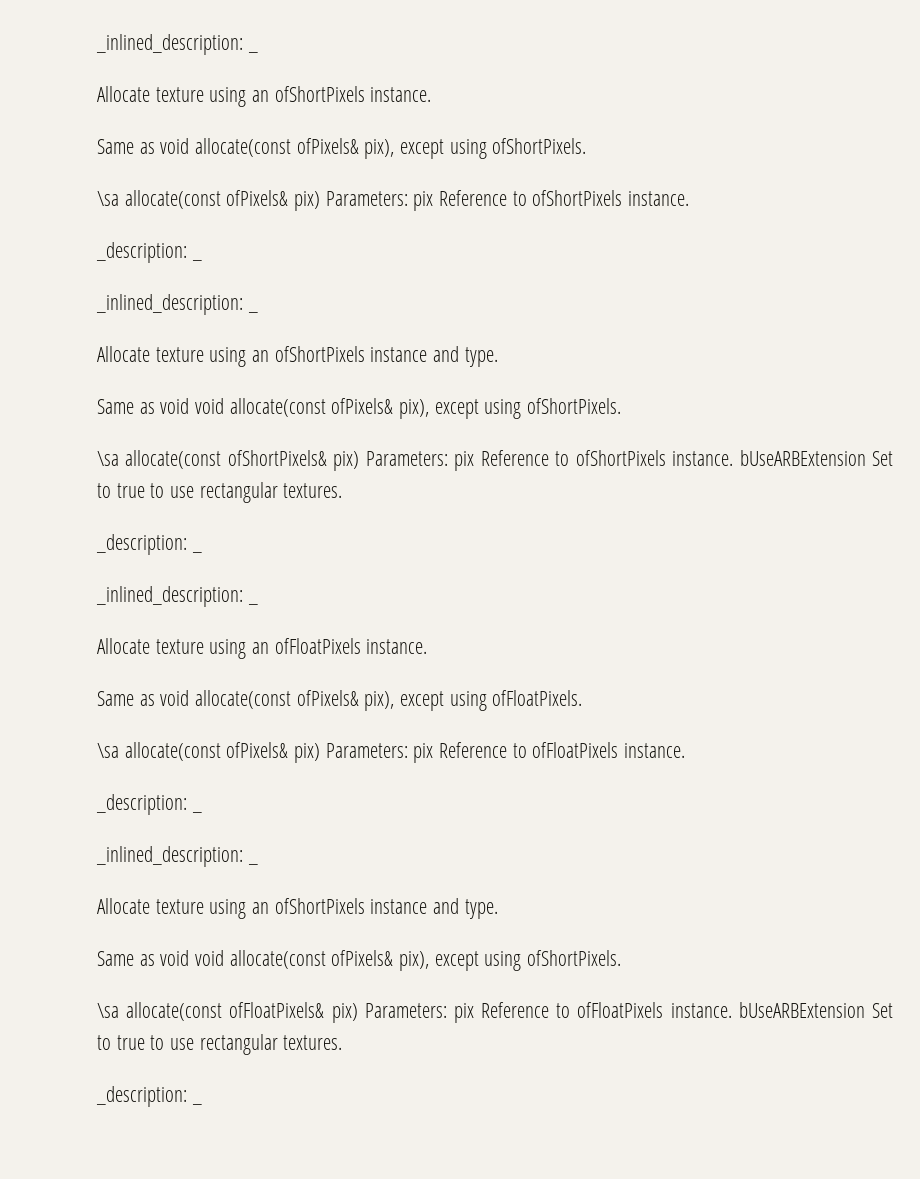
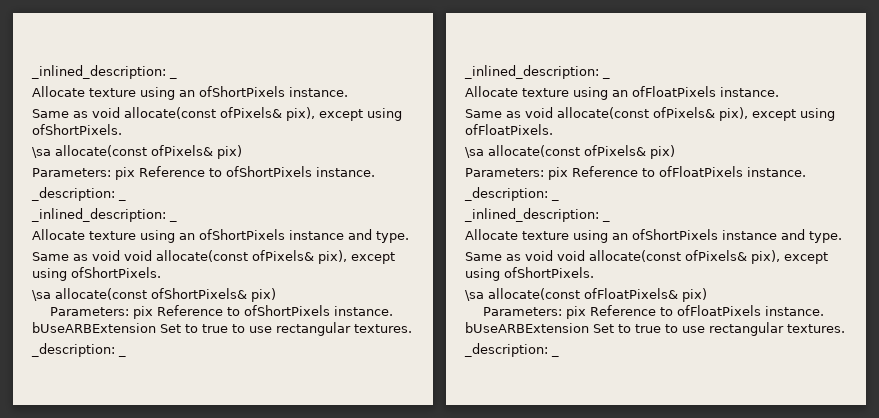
  Same as void allocate(const ofPixels& pix), except using ofShortPixels.
- \sa allocate(const ofPixels& pix) Parameters: pix Reference to ofShortPixels instance.
+ \sa allocate(const ofPixels& pix)
+ Parameters: pix Reference to ofShortPixels instance.
- \sa allocate(const ofShortPixels& pix) Parameters: pix Reference to ofShortPixels instance. bUseARBExtension Set to true to use rectangular textures.
+ \sa allocate(const ofShortPixels& pix)
+ Parameters: pix Reference to ofShortPixels instance. bUseARBExtension Set to true to use rectangular textures.
  Same as void allocate(const ofPixels& pix), except using ofFloatPixels.
- \sa allocate(const ofPixels& pix) Parameters: pix Reference to ofFloatPixels instance.
+ \sa allocate(const ofPixels& pix)
+ Parameters: pix Reference to ofFloatPixels instance.
- \sa allocate(const ofFloatPixels& pix) Parameters: pix Reference to ofFloatPixels instance. bUseARBExtension Set to true to use rectangular textures.
+ \sa allocate(const ofFloatPixels& pix)
+ Parameters: pix Reference to ofFloatPixels instance. bUseARBExtension Set to true to use rectangular textures.

